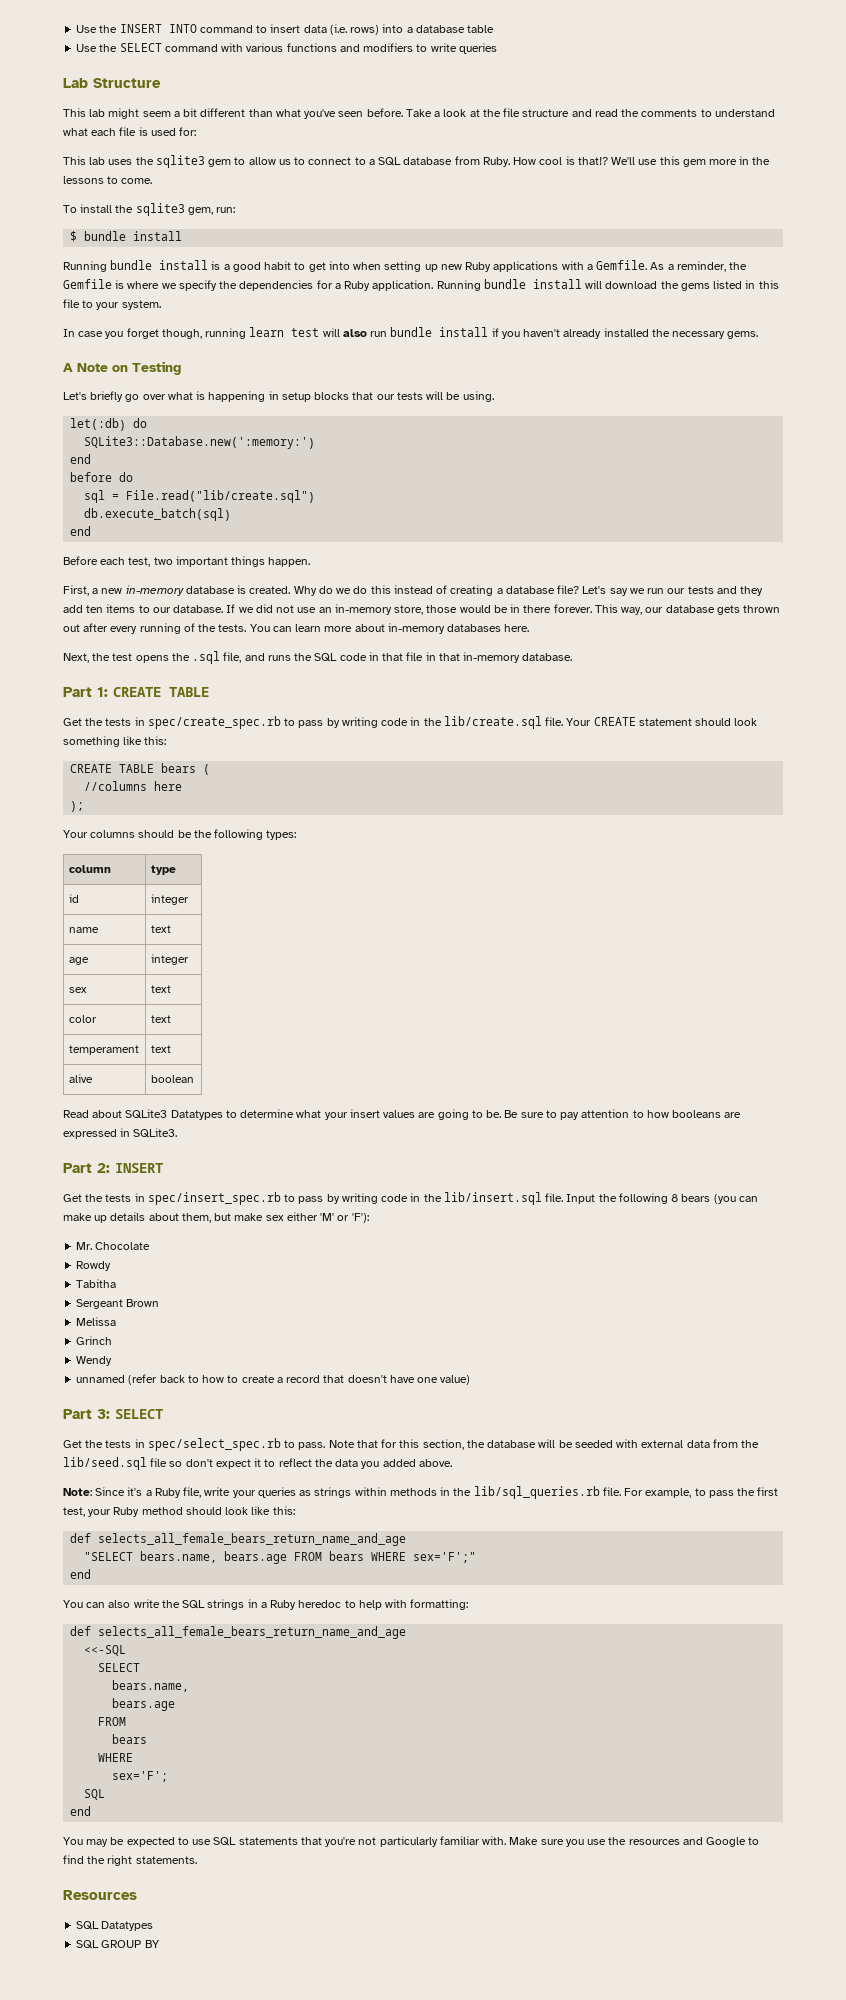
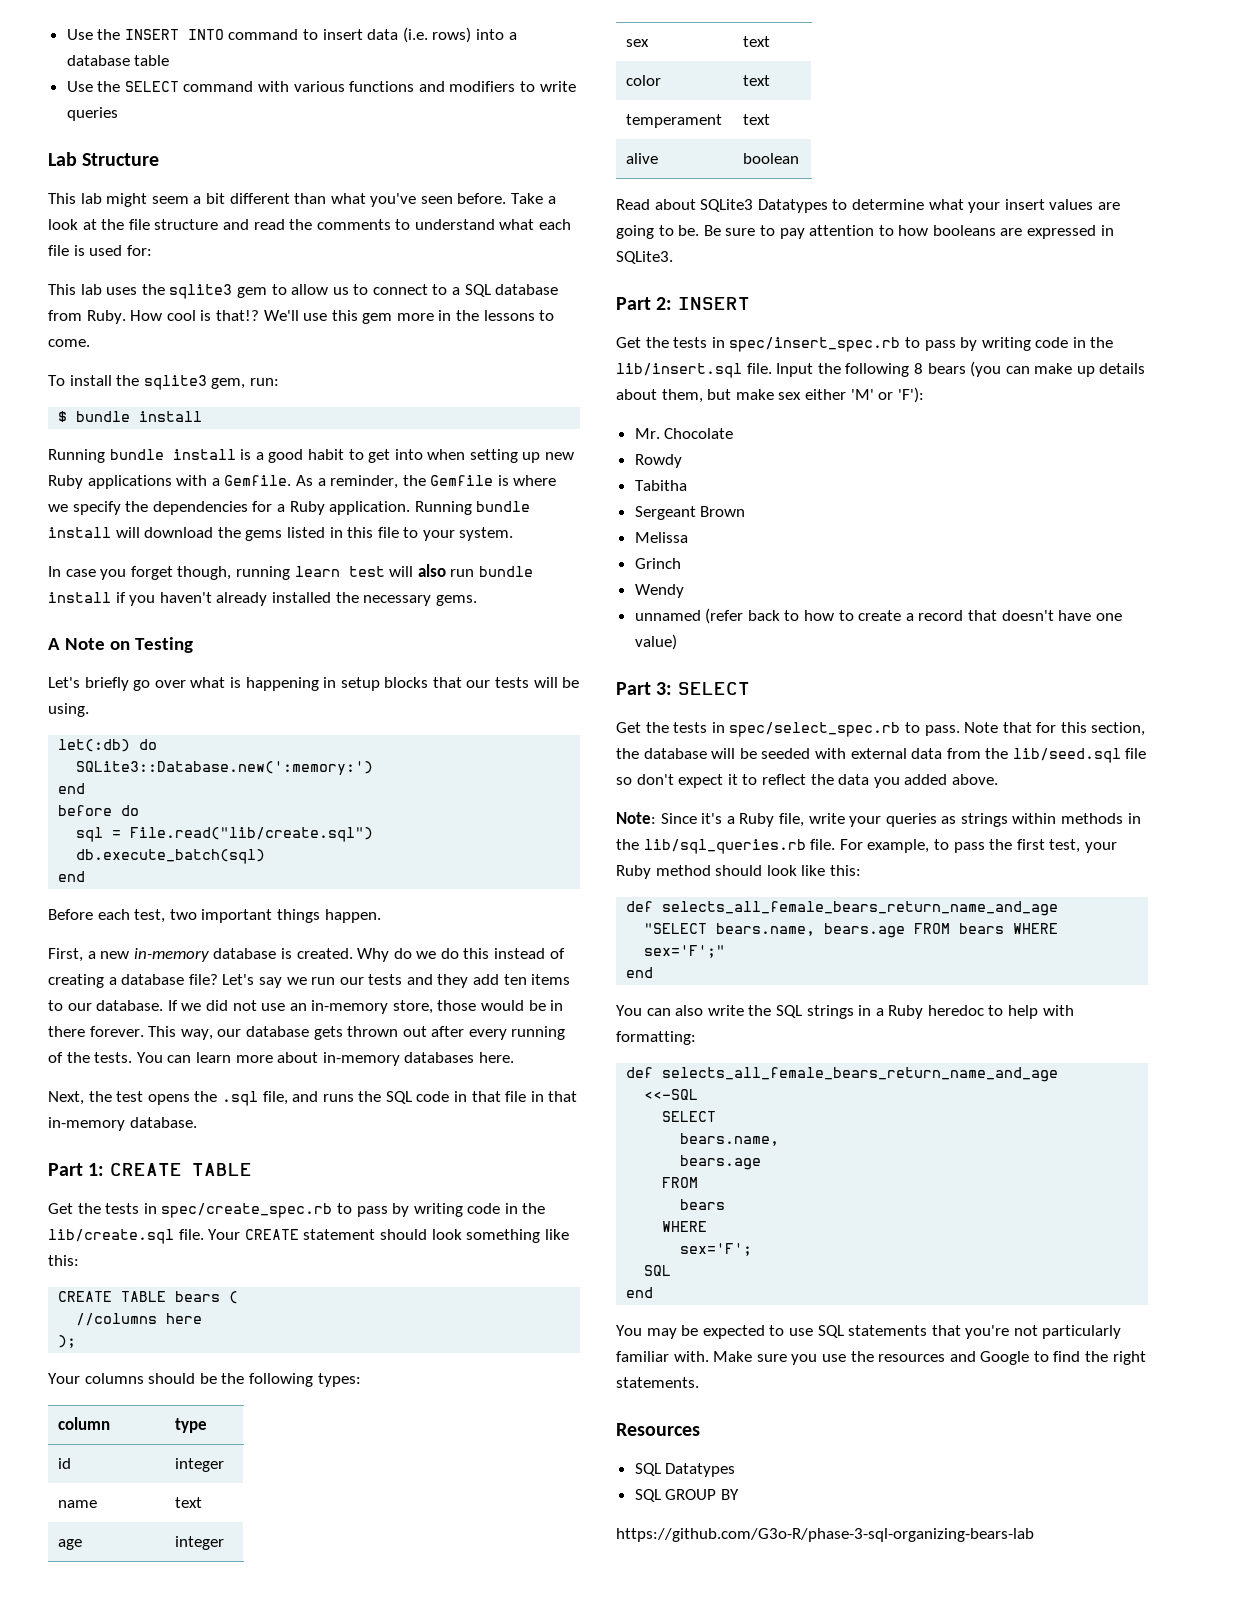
+ https://github.com/G3o-R/phase-3-sql-organizing-bears-lab

